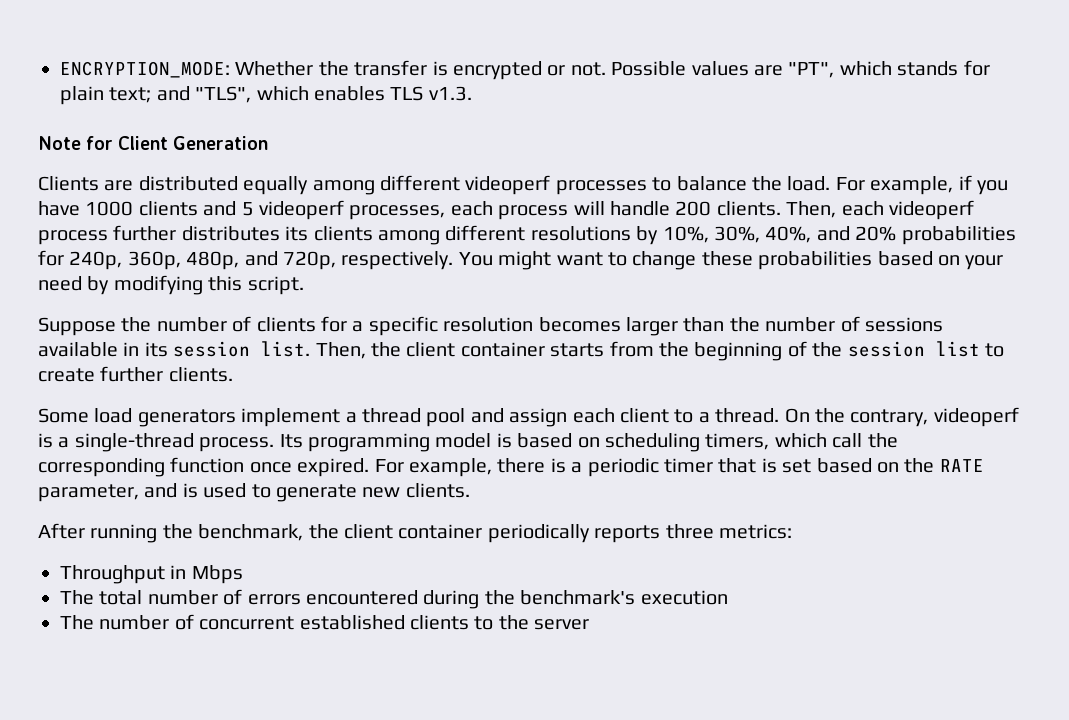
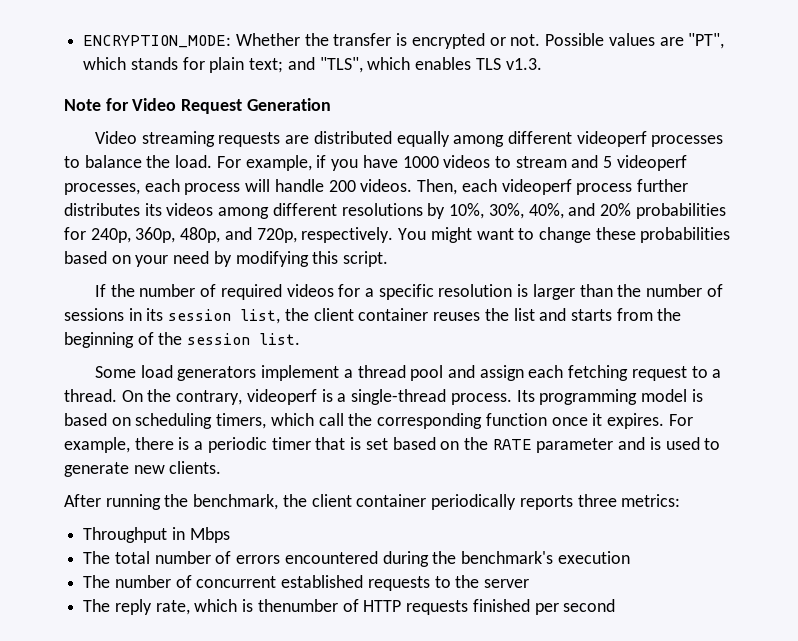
- Note for Client Generation
+ Note for Video Request Generation
- Clients are distributed equally among different videoperf processes to balance the load.
+ Video streaming requests are distributed equally among different videoperf processes to balance the load.
- For example, if you have 1000 clients and 5 videoperf processes, each process will handle 200 clients.
+ For example, if you have 1000 videos to stream and 5 videoperf processes, each process will handle 200 videos.
- Then, each videoperf process further distributes its clients among different resolutions by 10%, 30%, 40%, and 20% probabilities for 240p, 360p, 480p, and 720p, respectively.
+ Then, each videoperf process further distributes its videos among different resolutions by 10%, 30%, 40%, and 20% probabilities for 240p, 360p, 480p, and 720p, respectively.
- Suppose the number of clients for a specific resolution becomes larger than the number of sessions available in its session list. Then, the client container starts from the beginning of the session list to create further clients.
+ If the number of required videos for a specific resolution is larger than the number of sessions in its session list, the client container reuses the list and starts from the beginning of the session list.
- Some load generators implement a thread pool and assign each client to a thread.
+ Some load generators implement a thread pool and assign each fetching request to a thread.
- Its programming model is based on scheduling timers, which call the corresponding function once expired.
+ Its programming model is based on scheduling timers, which call the corresponding function once it expires.
- For example, there is a periodic timer that is set based on the RATE parameter, and is used to generate new clients.
+ For example, there is a periodic timer that is set based on the RATE parameter and is used to generate new clients.
- The number of concurrent established clients to the server
+ The number of concurrent established requests to the server
+ The reply rate, which is thenumber of HTTP requests finished per second

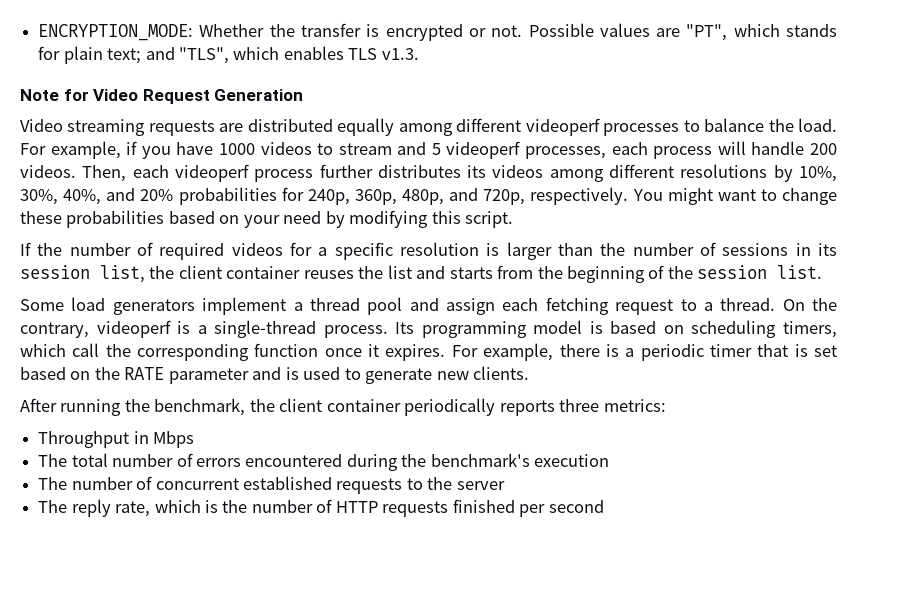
- The reply rate, which is thenumber of HTTP requests finished per second
+ The reply rate, which is the number of HTTP requests finished per second

